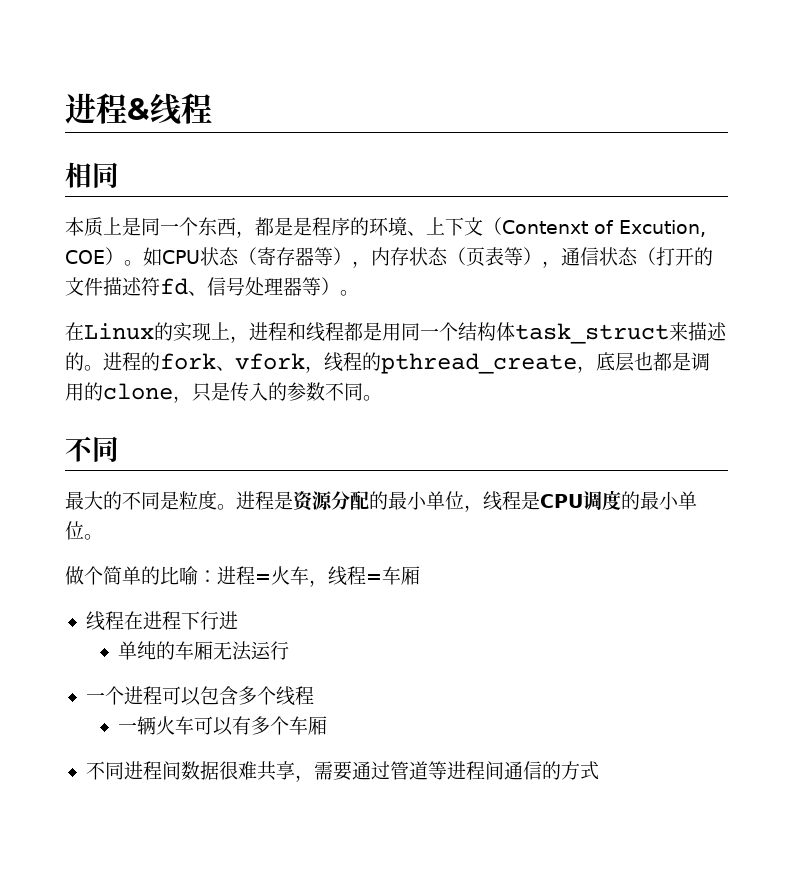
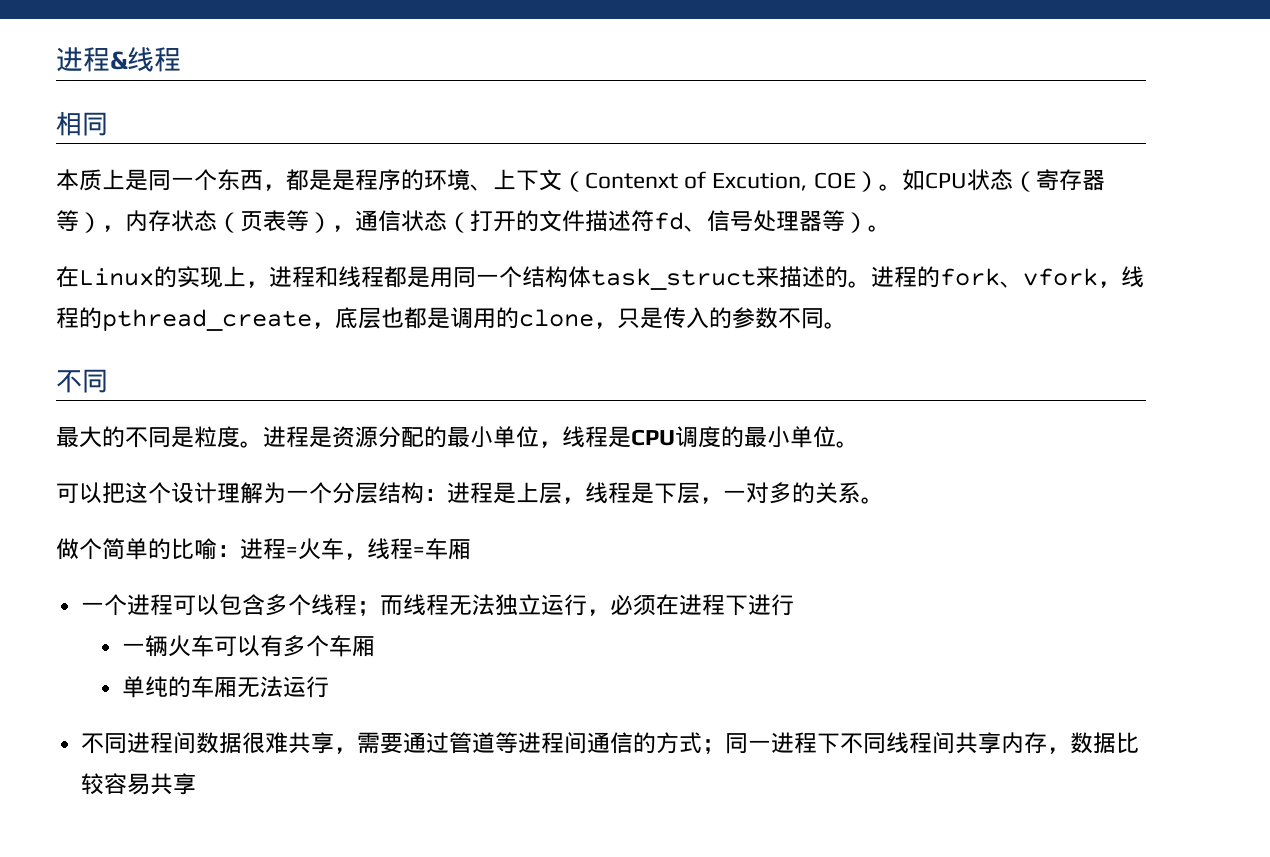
+ 可以把这个设计理解为一个分层结构：进程是上层，线程是下层，一对多的关系。
- 线程在进程下行进
- 单纯的车厢无法运行
- 一个进程可以包含多个线程
+ 一个进程可以包含多个线程；而线程无法独立运行，必须在进程下进行
+ 单纯的车厢无法运行
- 不同进程间数据很难共享，需要通过管道等进程间通信的方式
+ 不同进程间数据很难共享，需要通过管道等进程间通信的方式；同一进程下不同线程间共享内存，数据比较容易共享

